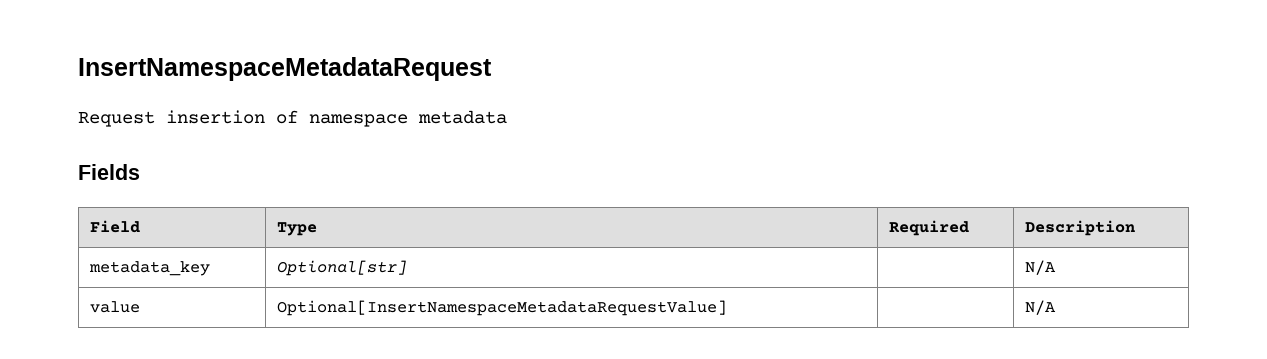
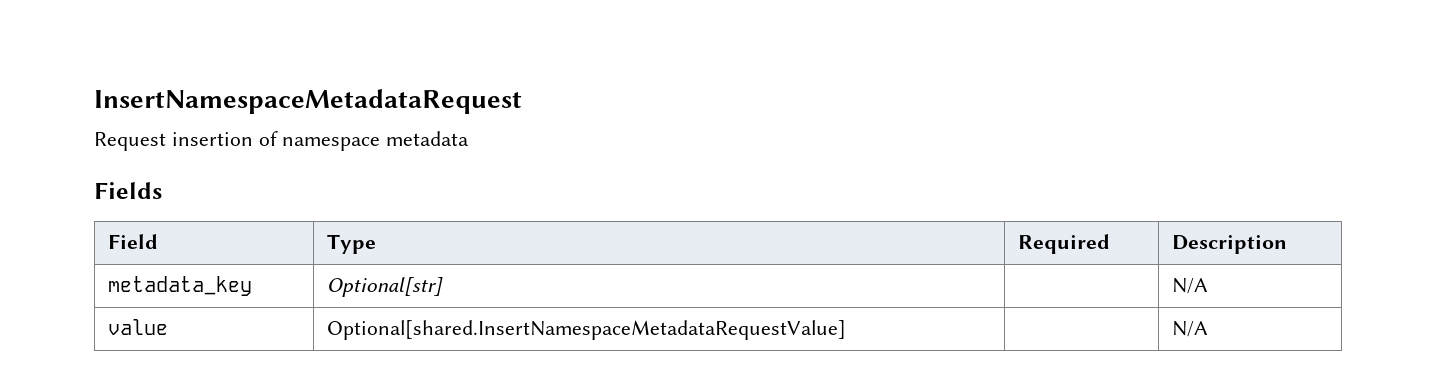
- value | Optional[InsertNamespaceMetadataRequestValue] | | N/A
+ value | Optional[shared.InsertNamespaceMetadataRequestValue] | | N/A

